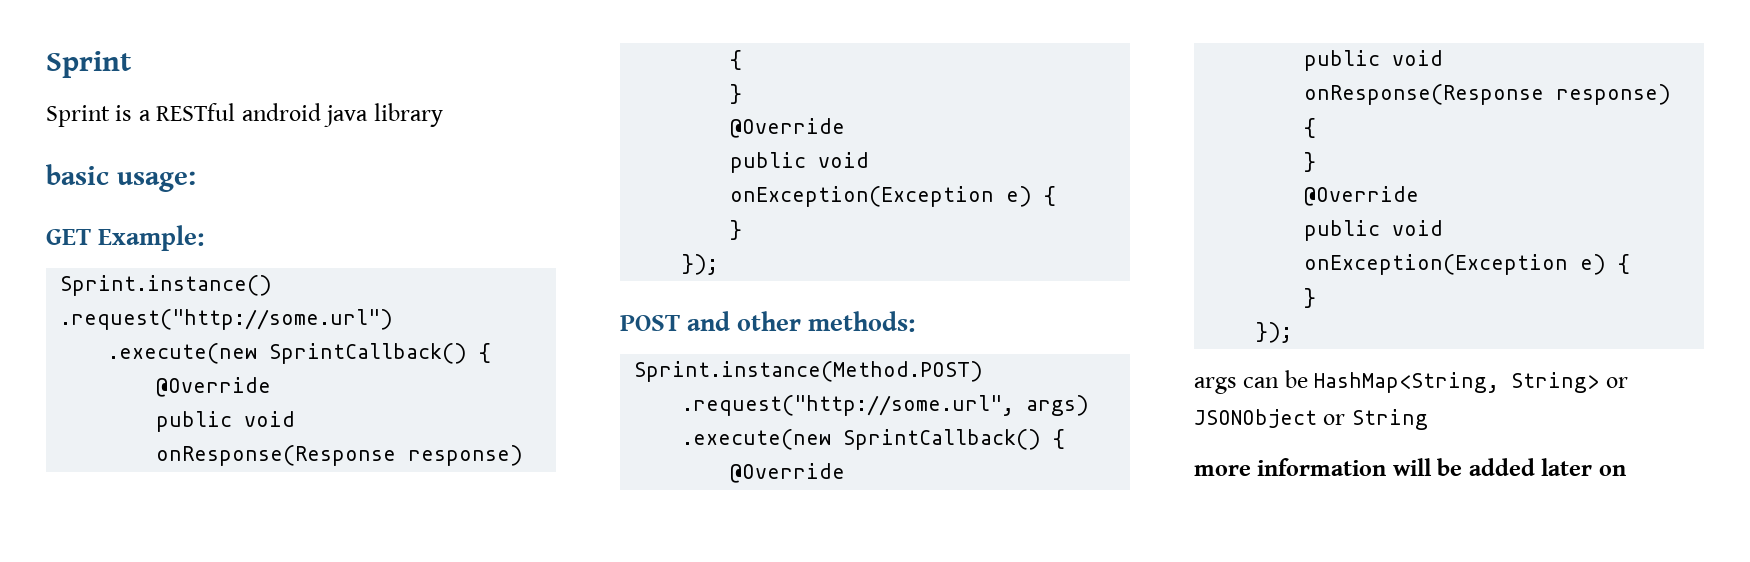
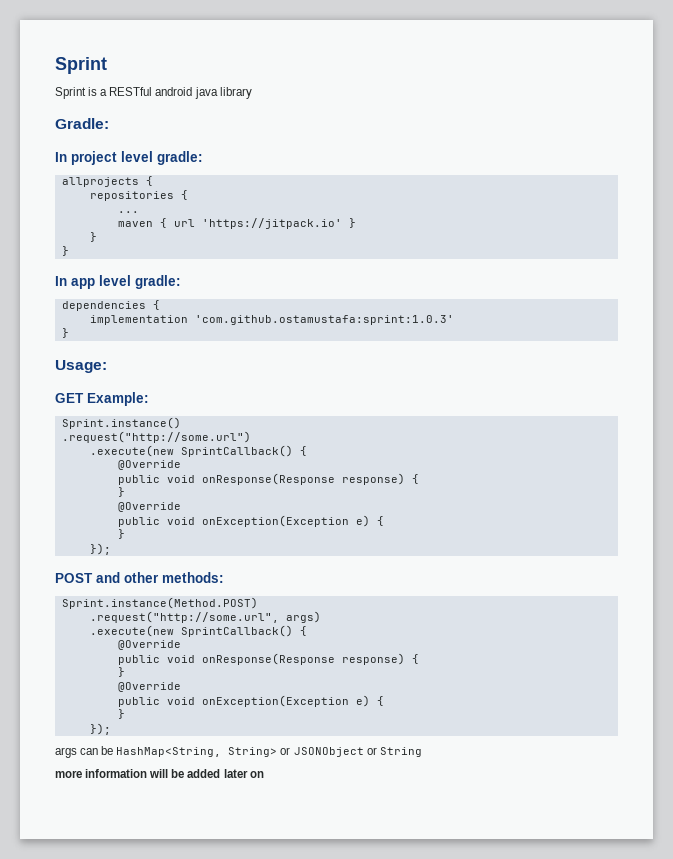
- basic usage:
+ Gradle:
+ In project level gradle:
+ allprojects {
+ repositories {
+ ...
+ maven { url 'https://jitpack.io' }
+ }
+ }
+ In app level gradle:
+ dependencies {
+ implementation 'com.github.ostamustafa:sprint:1.0.3'
+ }
+ Usage:

